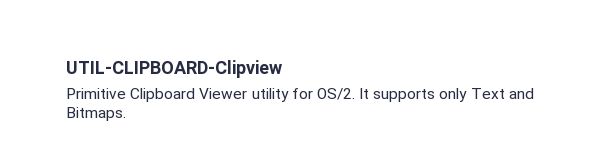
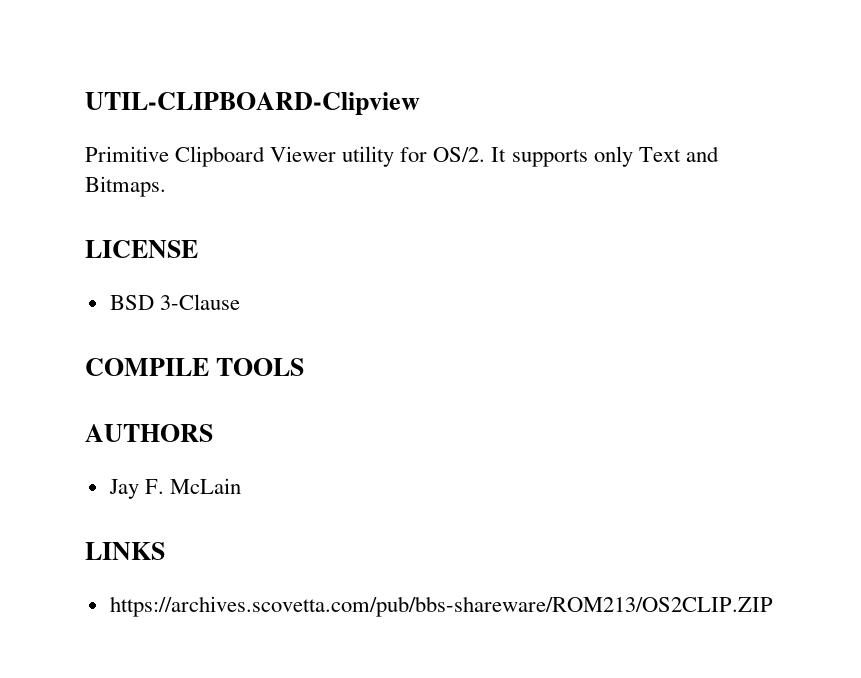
+ LICENSE
+ BSD 3-Clause
+ COMPILE TOOLS
+ AUTHORS
+ Jay F. McLain
+ LINKS
+ https://archives.scovetta.com/pub/bbs-shareware/ROM213/OS2CLIP.ZIP

